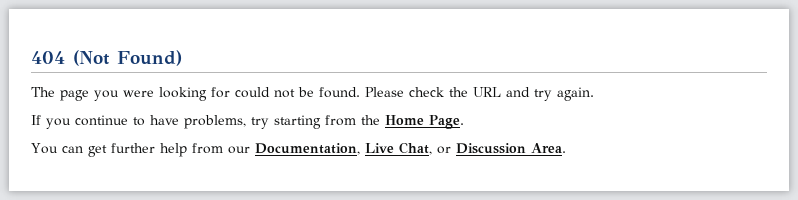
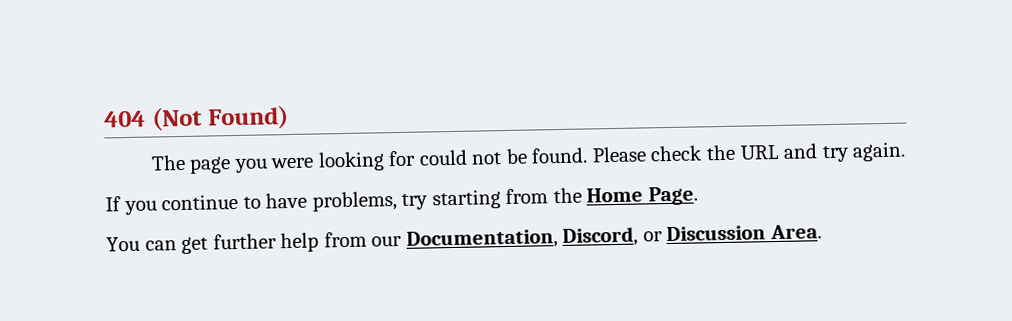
- You can get further help from our Documentation, Live Chat, or Discussion Area.
+ You can get further help from our Documentation, Discord, or Discussion Area.

